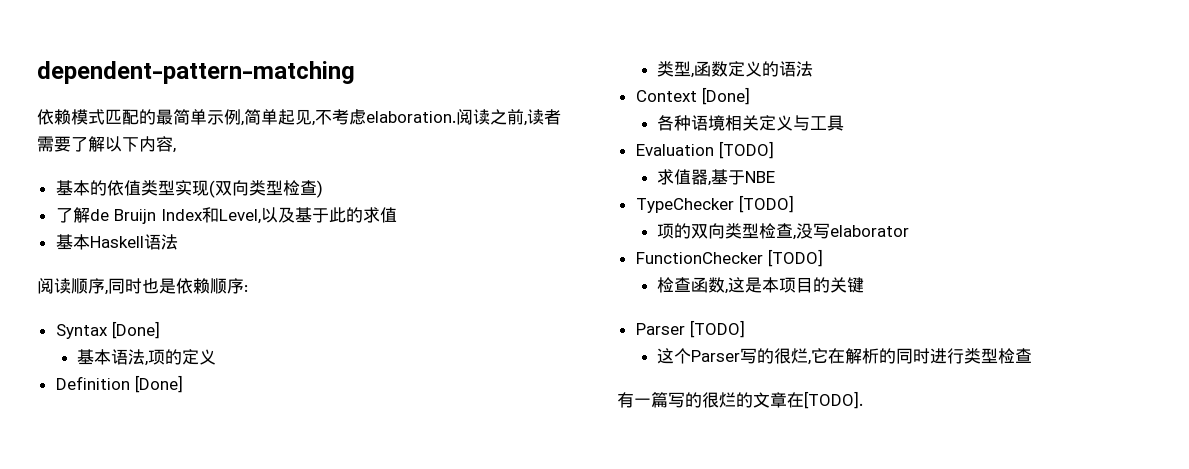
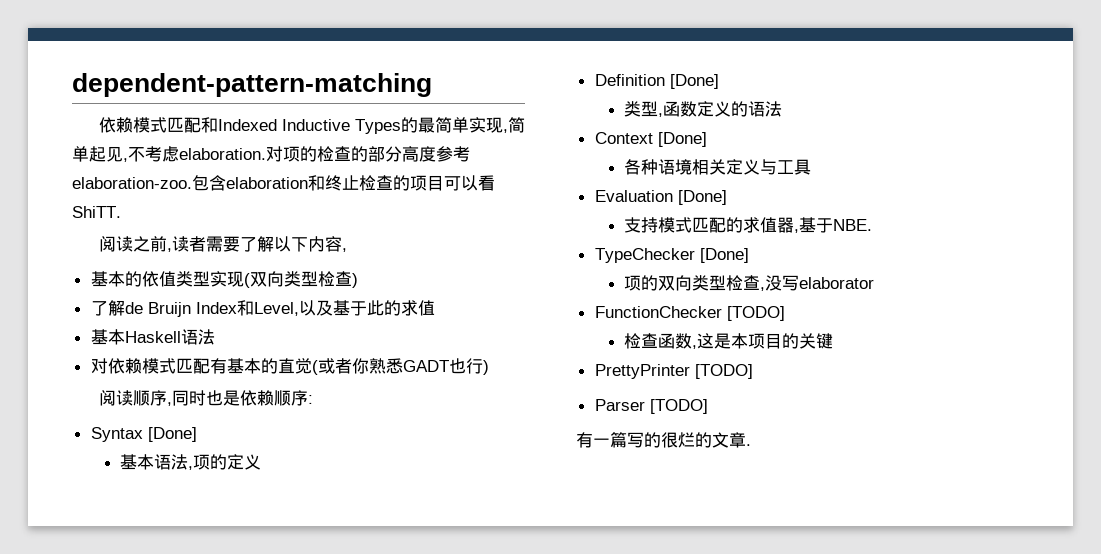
- 依赖模式匹配的最简单示例,简单起见,不考虑elaboration.阅读之前,读者需要了解以下内容,
+ 依赖模式匹配和Indexed Inductive Types的最简单实现,简单起见,不考虑elaboration.对项的检查的部分高度参考elaboration-zoo.包含elaboration和终止检查的项目可以看ShiTT.
+ 阅读之前,读者需要了解以下内容,
+ 对依赖模式匹配有基本的直觉(或者你熟悉GADT也行)
- Evaluation [TODO]
- 求值器,基于NBE
+ Evaluation [Done]
+ 支持模式匹配的求值器,基于NBE.
- TypeChecker [TODO]
+ TypeChecker [Done]
+ PrettyPrinter [TODO]
- 这个Parser写的很烂,它在解析的同时进行类型检查
- 有一篇写的很烂的文章在[TODO].
+ 有一篇写的很烂的文章.

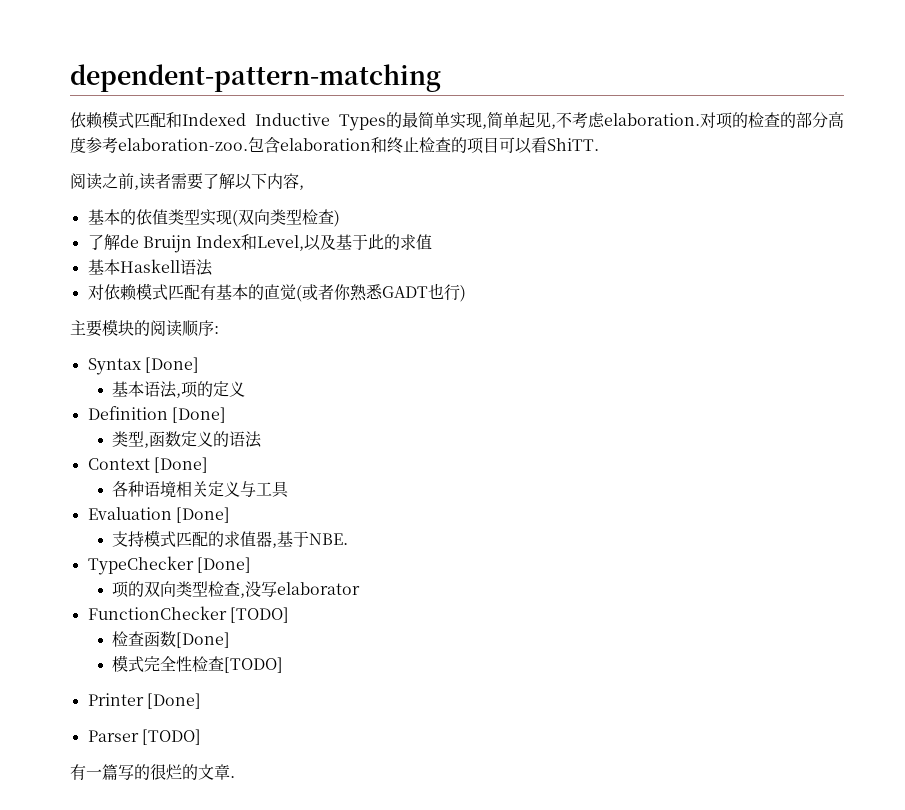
- 阅读顺序,同时也是依赖顺序:
+ 主要模块的阅读顺序:
- 检查函数,这是本项目的关键
- PrettyPrinter [TODO]
+ 检查函数[Done]
+ 模式完全性检查[TODO]
+ Printer [Done]

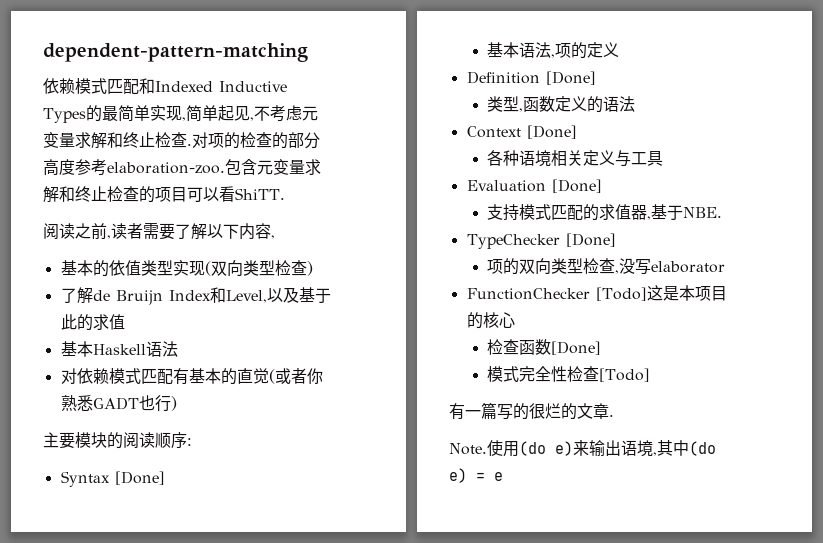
- 依赖模式匹配和Indexed Inductive Types的最简单实现,简单起见,不考虑elaboration.
+ 依赖模式匹配和Indexed Inductive Types的最简单实现,简单起见,不考虑元变量求解和终止检查.
- 包含elaboration和终止检查的项目可以看ShiTT.
+ 包含元变量求解和终止检查的项目可以看ShiTT.
- FunctionChecker [TODO]
+ FunctionChecker [Todo]这是本项目的核心
- 模式完全性检查[TODO]
- Printer [Done]
- Parser [TODO]
+ 模式完全性检查[Todo]
+ Note.使用(do e)来输出语境,其中(do e) = e

